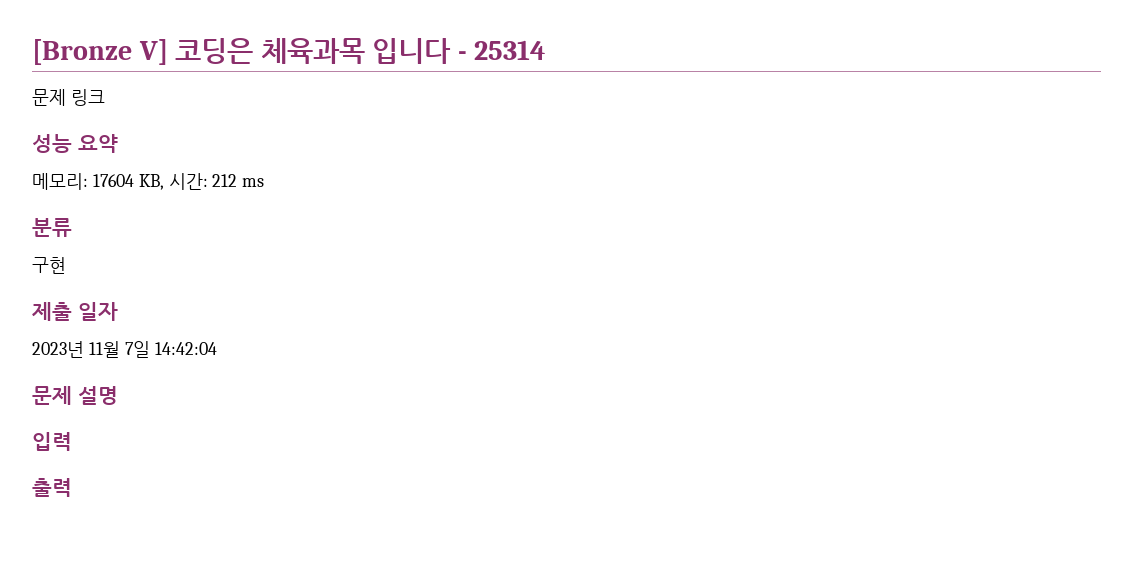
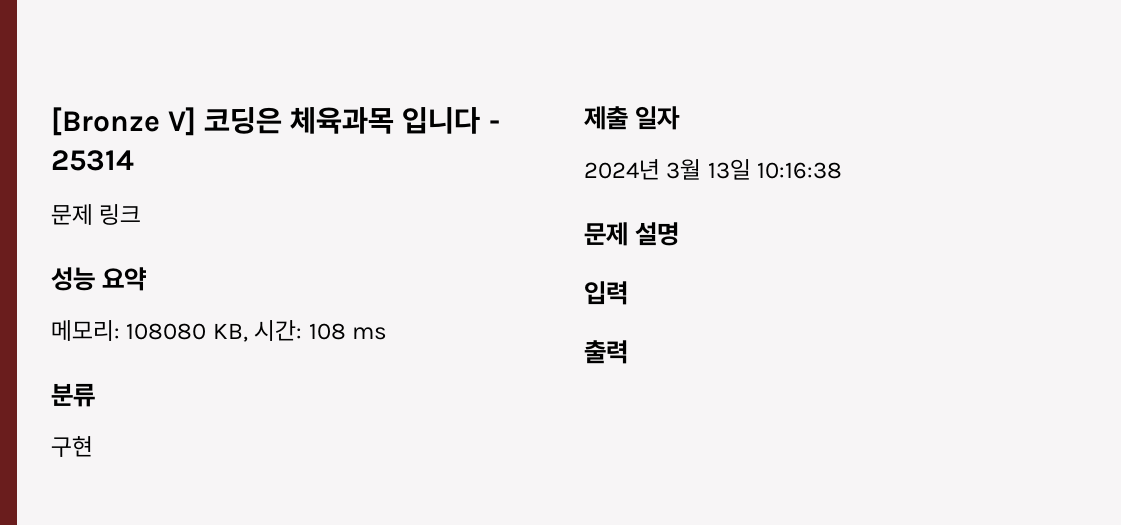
- 메모리: 17604 KB, 시간: 212 ms
+ 메모리: 108080 KB, 시간: 108 ms
- 2023년 11월 7일 14:42:04
+ 2024년 3월 13일 10:16:38

